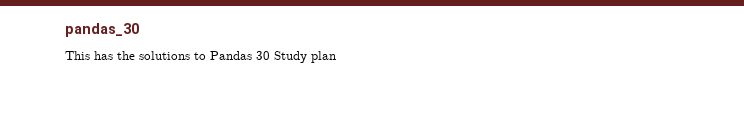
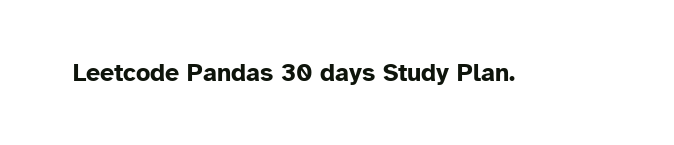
- pandas_30
- This has the solutions to Pandas 30 Study plan
+ Leetcode Pandas 30 days Study Plan.

